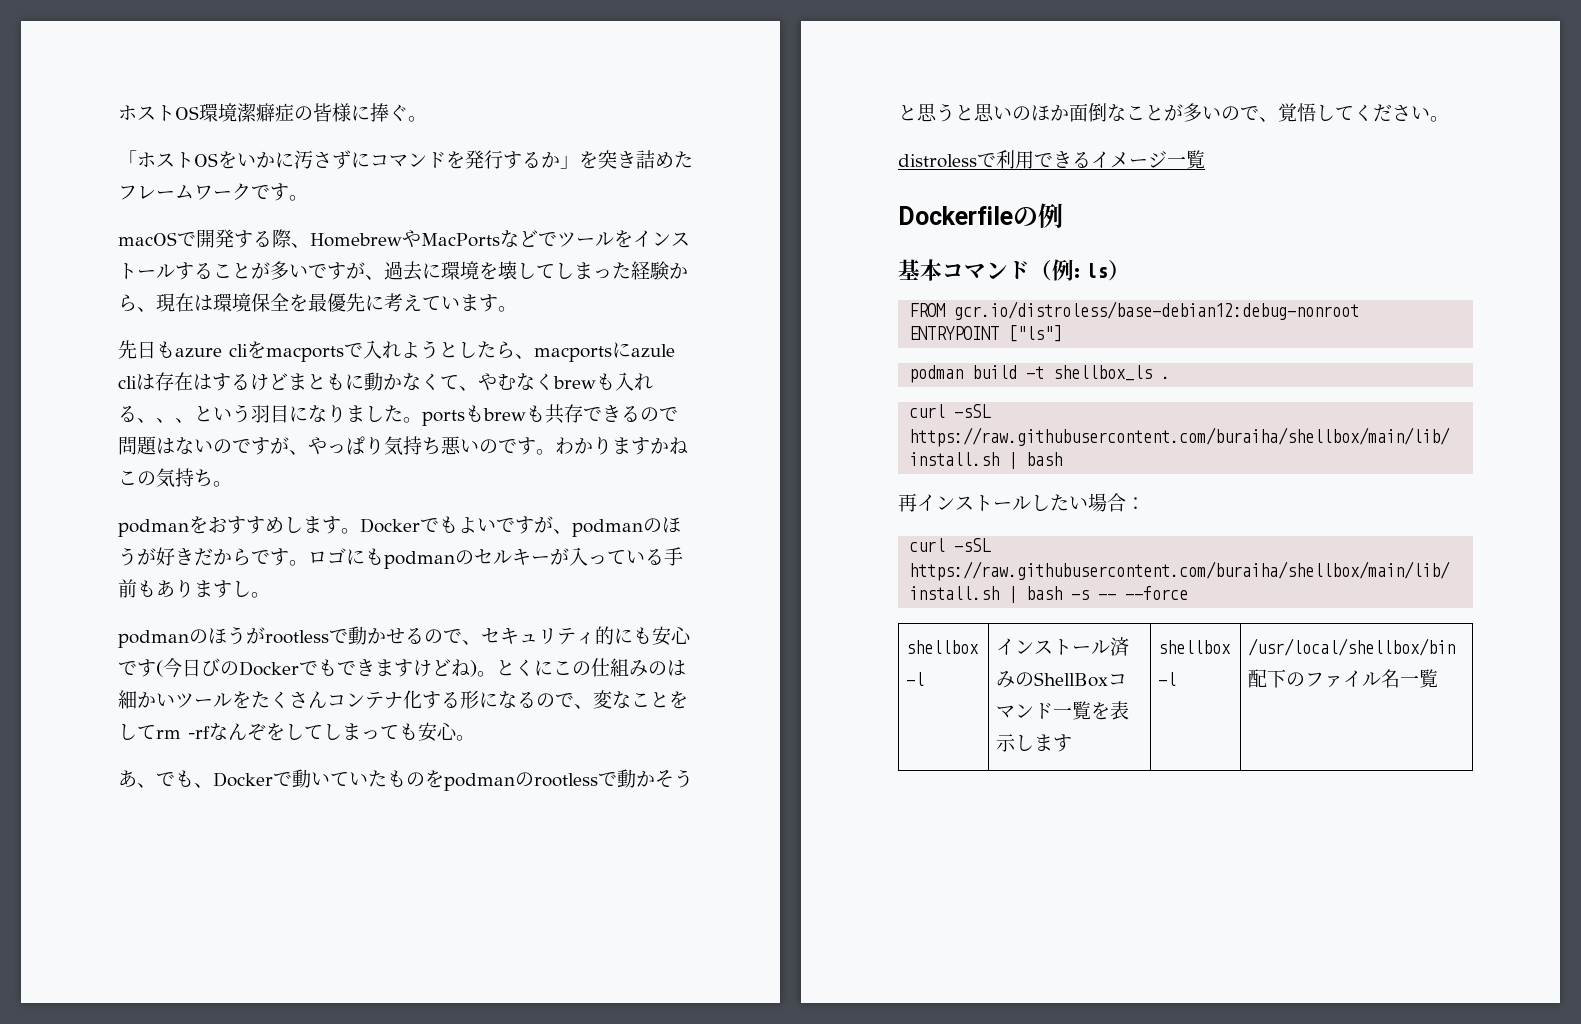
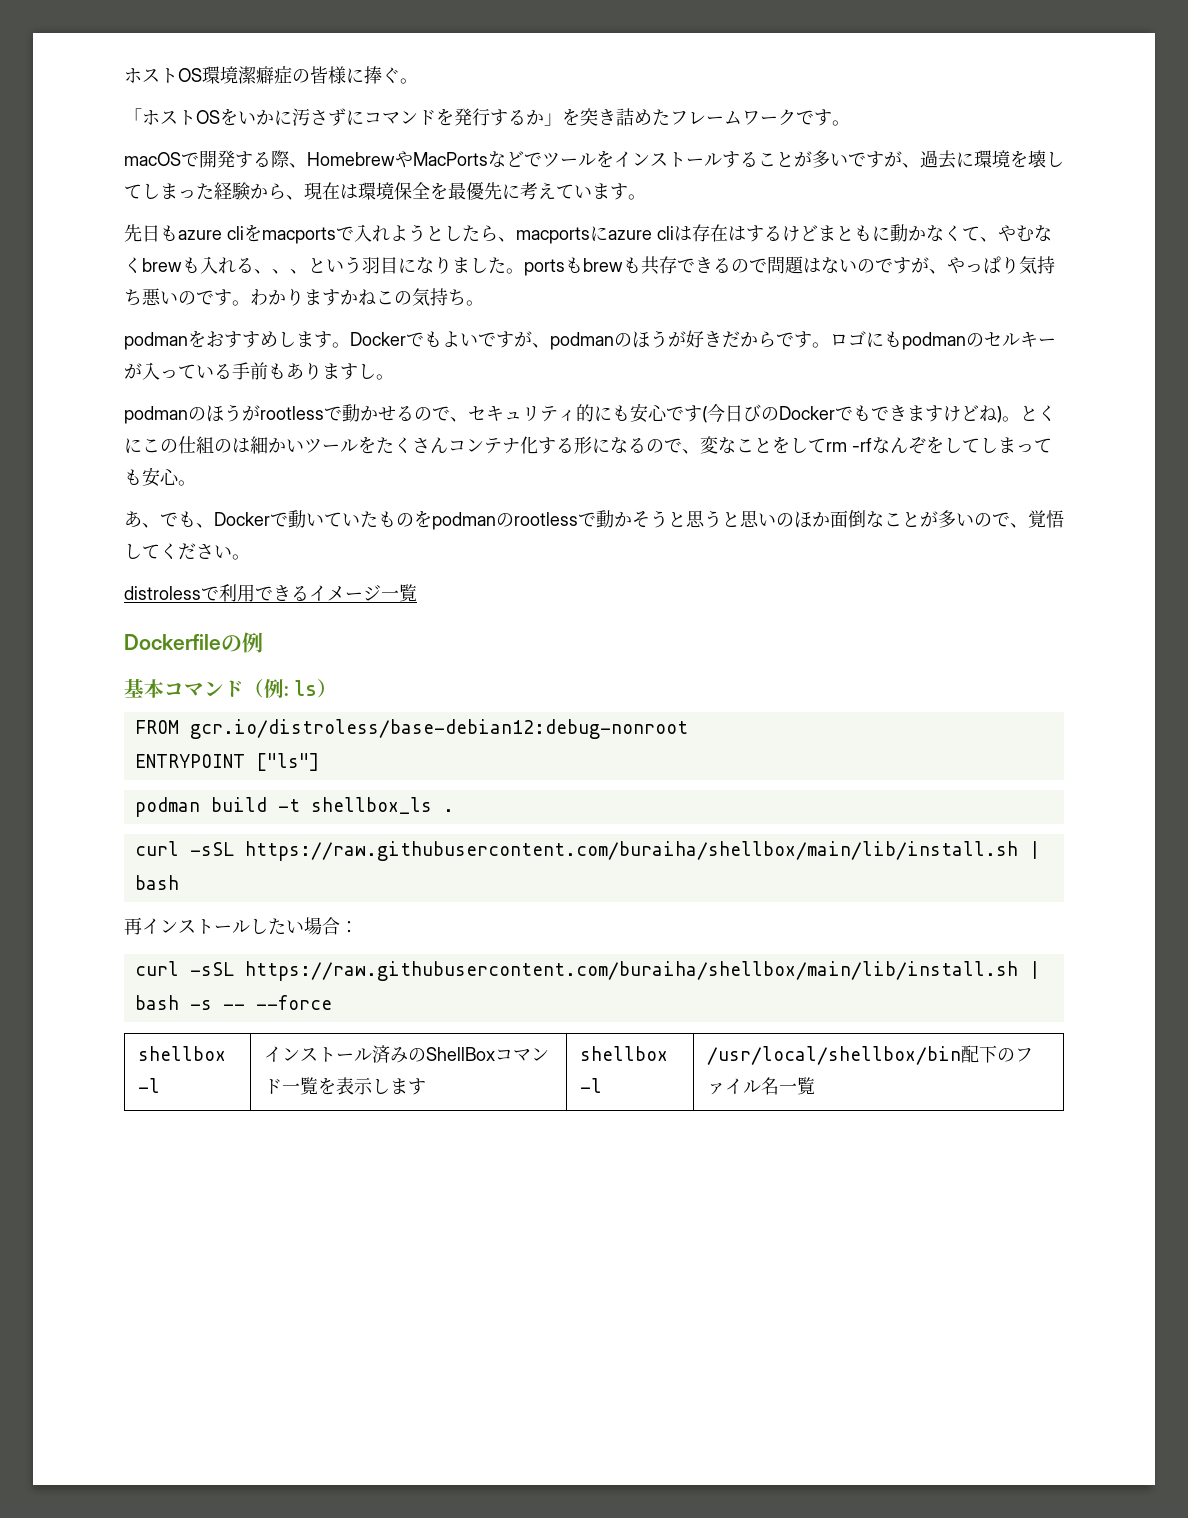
- 先日もazure cliをmacportsで入れようとしたら、macportsにazule cliは存在はするけどまともに動かなくて、やむなくbrewも入れる、、、という羽目になりました。portsもbrewも共存できるので問題はないのですが、やっぱり気持ち悪いのです。
+ 先日もazure cliをmacportsで入れようとしたら、macportsにazure cliは存在はするけどまともに動かなくて、やむなくbrewも入れる、、、という羽目になりました。portsもbrewも共存できるので問題はないのですが、やっぱり気持ち悪いのです。
- とくにこの仕組みのは細かいツールをたくさんコンテナ化する形になるので、変なことをしてrm -rfなんぞをしてしまっても安心。
+ とくにこの仕組のは細かいツールをたくさんコンテナ化する形になるので、変なことをしてrm -rfなんぞをしてしまっても安心。

